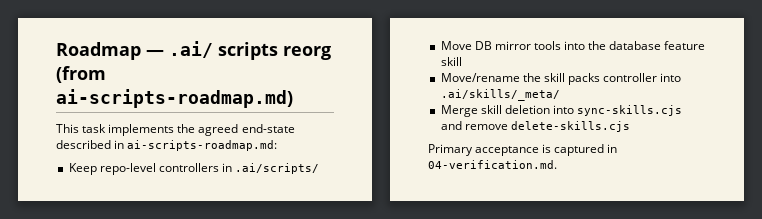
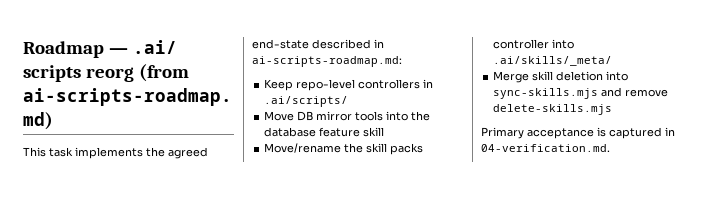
- Merge skill deletion into sync-skills.cjs and remove delete-skills.cjs
+ Merge skill deletion into sync-skills.mjs and remove delete-skills.mjs

